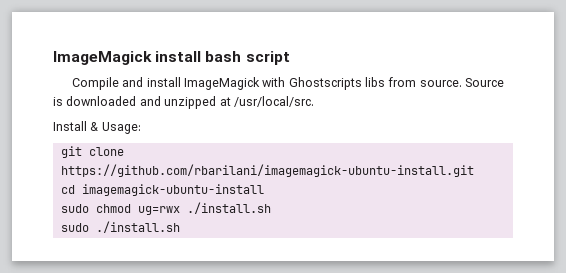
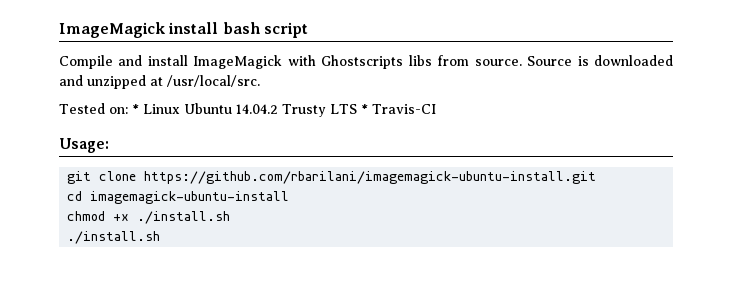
- Install & Usage:
+ Tested on: * Linux Ubuntu 14.04.2 Trusty LTS * Travis-CI
+ Usage:
- sudo chmod ug=rwx ./install.sh
- sudo ./install.sh
+ chmod +x ./install.sh
+ ./install.sh

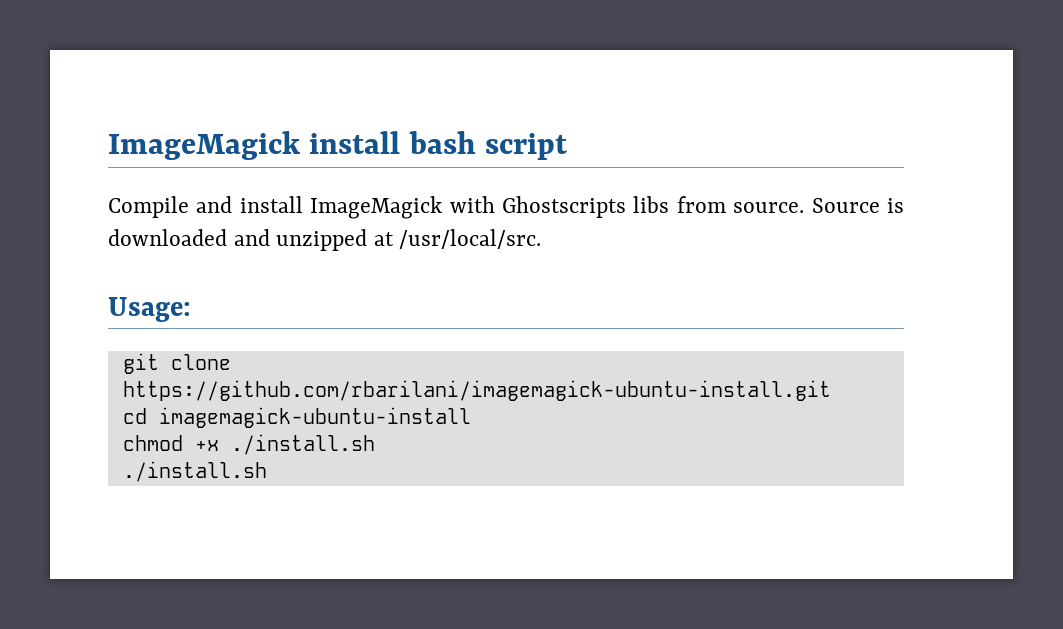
- Tested on: * Linux Ubuntu 14.04.2 Trusty LTS * Travis-CI

